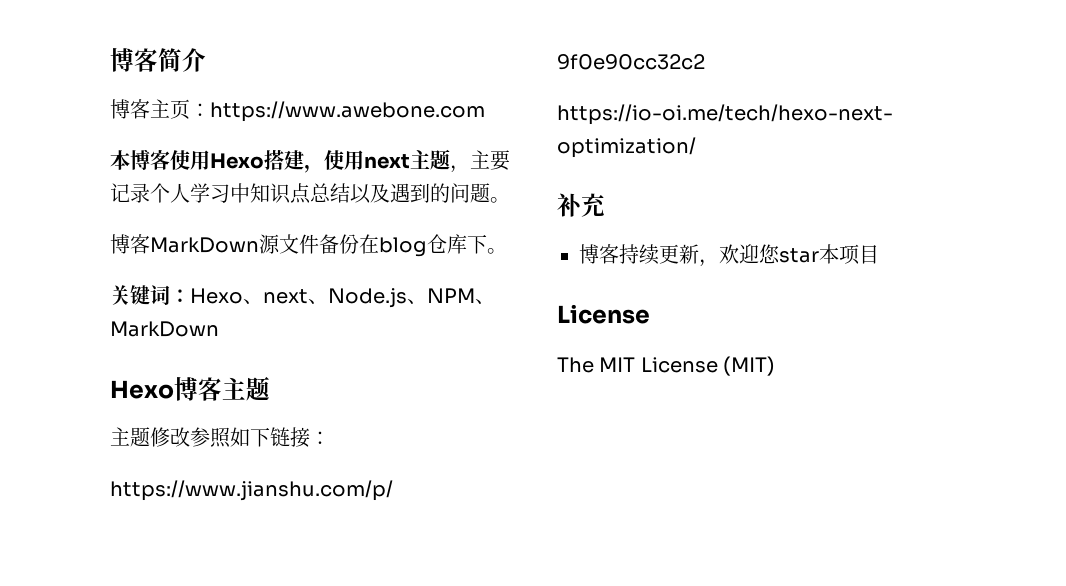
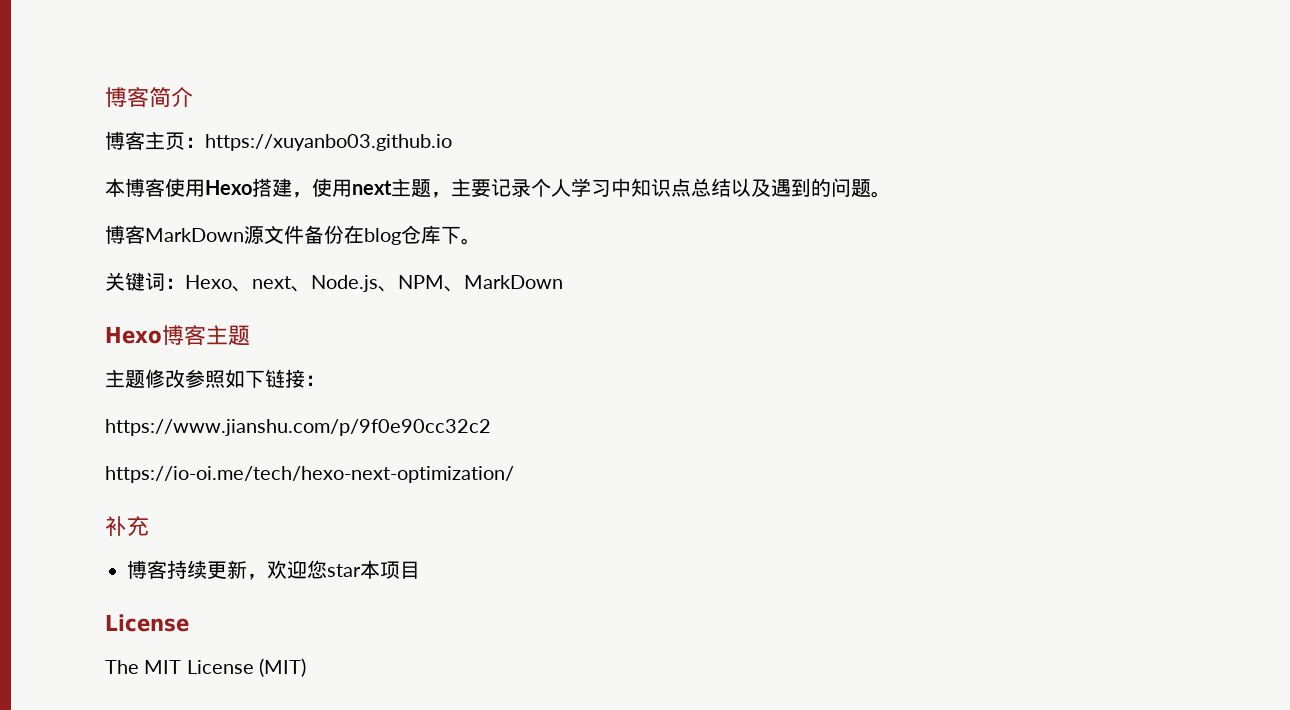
- 博客主页：https://www.awebone.com
+ 博客主页：https://xuyanbo03.github.io

